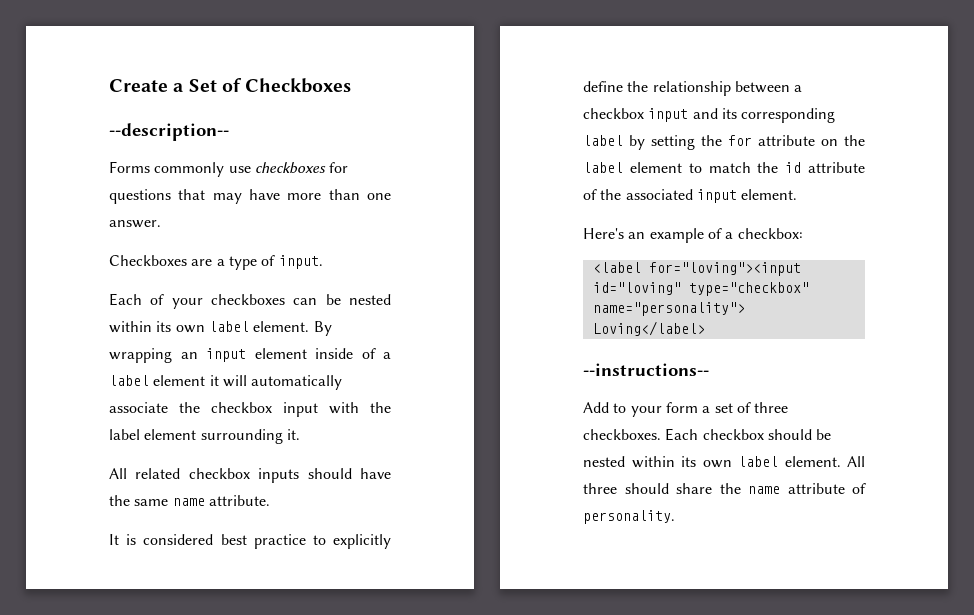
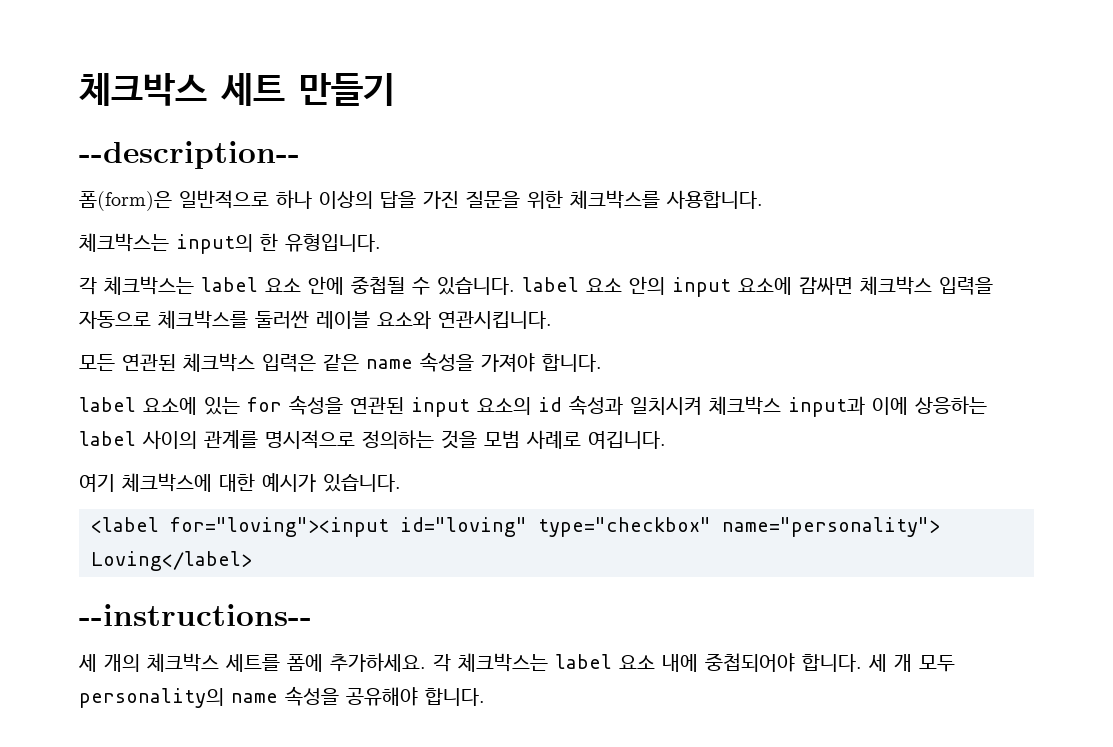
- Create a Set of Checkboxes
+ 체크박스 세트 만들기
  --description--
- Forms commonly use checkboxes for questions that may have more than one answer.
- Checkboxes are a type of input.
- Each of your checkboxes can be nested within its own label element. By wrapping an input element inside of a label element it will automatically associate the checkbox input with the label element surrounding it.
- All related checkbox inputs should have the same name attribute.
- It is considered best practice to explicitly define the relationship between a checkbox input and its corresponding label by setting the for attribute on the label element to match the id attribute of the associated input element.
- Here's an example of a checkbox:
+ 폼(form)은 일반적으로 하나 이상의 답을 가진 질문을 위한 체크박스를 사용합니다.
+ 체크박스는 input의 한 유형입니다.
+ 각 체크박스는 label 요소 안에 중첩될 수 있습니다. label 요소 안의 input 요소에 감싸면 체크박스 입력을 자동으로 체크박스를 둘러싼 레이블 요소와 연관시킵니다.
+ 모든 연관된 체크박스 입력은 같은 name 속성을 가져야 합니다.
+ label 요소에 있는 for 속성을 연관된 input 요소의 id 속성과 일치시켜 체크박스 input과 이에 상응하는 label 사이의 관계를 명시적으로 정의하는 것을 모범 사례로 여깁니다.
+ 여기 체크박스에 대한 예시가 있습니다.
- Add to your form a set of three checkboxes. Each checkbox should be nested within its own label element. All three should share the name attribute of personality.
+ 세 개의 체크박스 세트를 폼에 추가하세요. 각 체크박스는 label 요소 내에 중첩되어야 합니다. 세 개 모두 personality의 name 속성을 공유해야 합니다.

